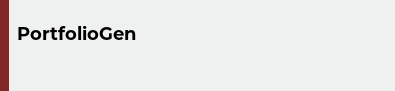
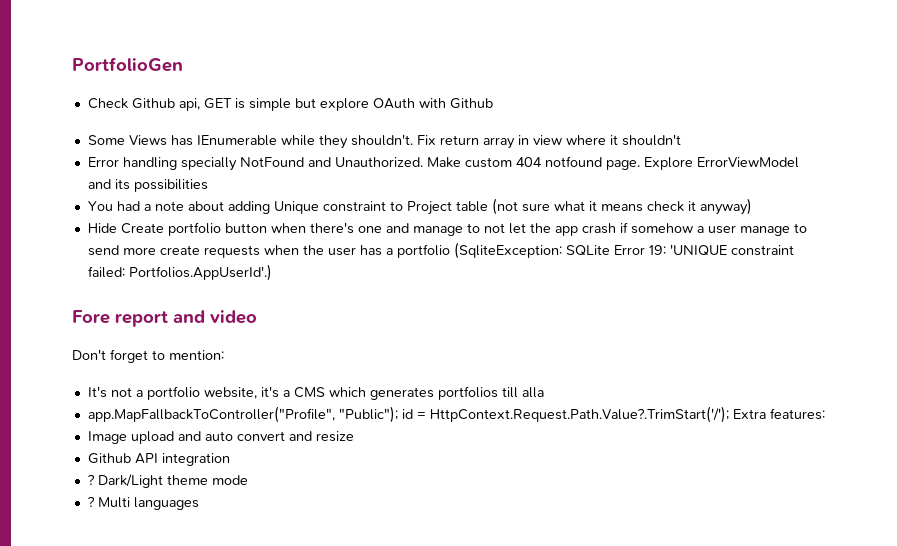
+ Check Github api, GET is simple but explore OAuth with Github
+ Some Views has IEnumerable while they shouldn't. Fix return array in view where it shouldn't
+ Error handling specially NotFound and Unauthorized. Make custom 404 notfound page. Explore ErrorViewModel and its possibilities
+ You had a note about adding Unique constraint to Project table (not sure what it means check it anyway)
+ Hide Create portfolio button when there's one and manage to not let the app crash if somehow a user manage to send more create requests when the user has a portfolio (SqliteException: SQLite Error 19: 'UNIQUE constraint failed: Portfolios.AppUserId'.)
+ Fore report and video
+ Don't forget to mention:
+ It's not a portfolio website, it's a CMS which generates portfolios till alla
+ app.MapFallbackToController("Profile", "Public"); id = HttpContext.Request.Path.Value?.TrimStart('/'); Extra features:
+ Image upload and auto convert and resize
+ Github API integration
+ ? Dark/Light theme mode
+ ? Multi languages

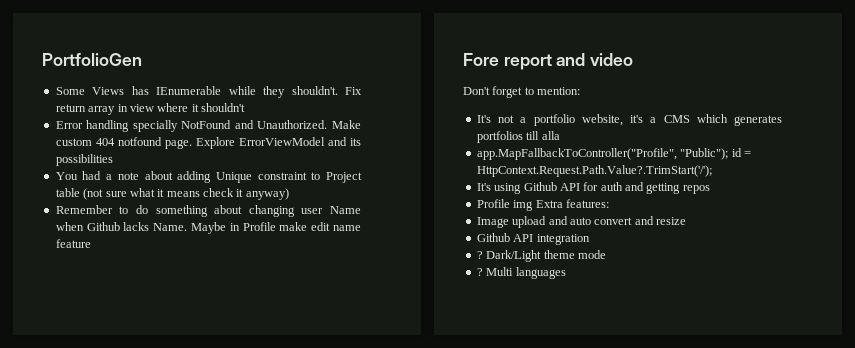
- Check Github api, GET is simple but explore OAuth with Github
- Hide Create portfolio button when there's one and manage to not let the app crash if somehow a user manage to send more create requests when the user has a portfolio (SqliteException: SQLite Error 19: 'UNIQUE constraint failed: Portfolios.AppUserId'.)
+ Remember to do something about changing user Name when Github lacks Name. Maybe in Profile make edit name feature
- app.MapFallbackToController("Profile", "Public"); id = HttpContext.Request.Path.Value?.TrimStart('/'); Extra features:
+ app.MapFallbackToController("Profile", "Public"); id = HttpContext.Request.Path.Value?.TrimStart('/');
+ It's using Github API for auth and getting repos
+ Profile img Extra features:

